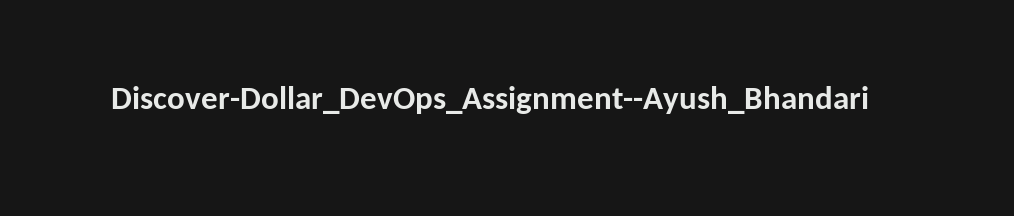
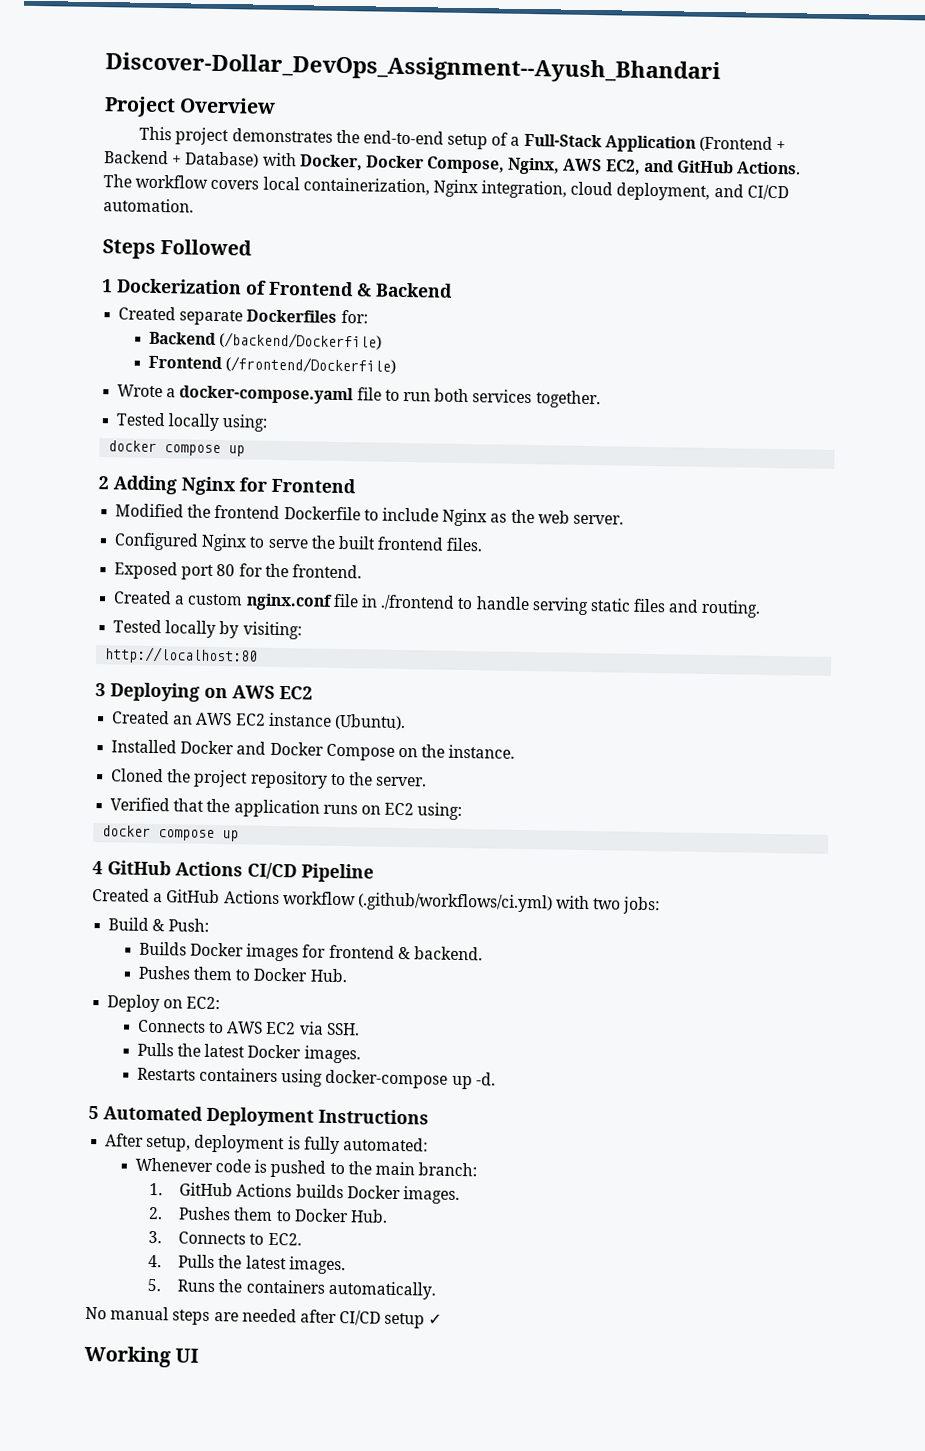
+ Project Overview
+ This project demonstrates the end-to-end setup of a Full-Stack Application (Frontend + Backend + Database) with Docker, Docker Compose, Nginx, AWS EC2, and GitHub Actions.
+ The workflow covers local containerization, Nginx integration, cloud deployment, and CI/CD automation.
+ Steps Followed
+ 1 Dockerization of Frontend & Backend
+ Created separate Dockerfiles for:
+ Backend (/backend/Dockerfile)
+ Frontend (/frontend/Dockerfile)
+ Wrote a docker-compose.yaml file to run both services together.
+ Tested locally using:
+ docker compose up
+ 2 Adding Nginx for Frontend
+ Modified the frontend Dockerfile to include Nginx as the web server.
+ Configured Nginx to serve the built frontend files.
+ Exposed port 80 for the frontend.
+ Created a custom nginx.conf file in ./frontend to handle serving static files and routing.
+ Tested locally by visiting:
+ http://localhost:80
+ 3 Deploying on AWS EC2
+ Created an AWS EC2 instance (Ubuntu).
+ Installed Docker and Docker Compose on the instance.
+ Cloned the project repository to the server.
+ Verified that the application runs on EC2 using:
+ docker compose up
+ 4 GitHub Actions CI/CD Pipeline
+ Created a GitHub Actions workflow (.github/workflows/ci.yml) with two jobs:
+ Build & Push:
+ Builds Docker images for frontend & backend.
+ Pushes them to Docker Hub.
+ Deploy on EC2:
+ Connects to AWS EC2 via SSH.
+ Pulls the latest Docker images.
+ Restarts containers using docker-compose up -d.
+ 5 Automated Deployment Instructions
+ After setup, deployment is fully automated:
+ Whenever code is pushed to the main branch:
+ 1. GitHub Actions builds Docker images.
+ 2. Pushes them to Docker Hub.
+ 3. Connects to EC2.
+ 4. Pulls the latest images.
+ 5. Runs the containers automatically.
+ No manual steps are needed after CI/CD setup ✓
+ Working UI

